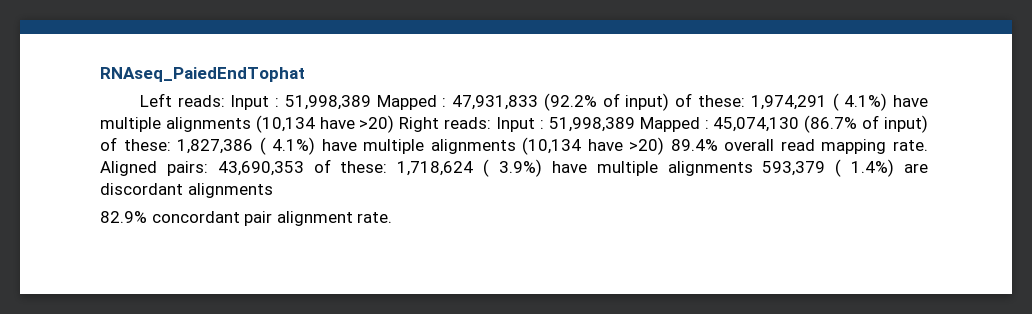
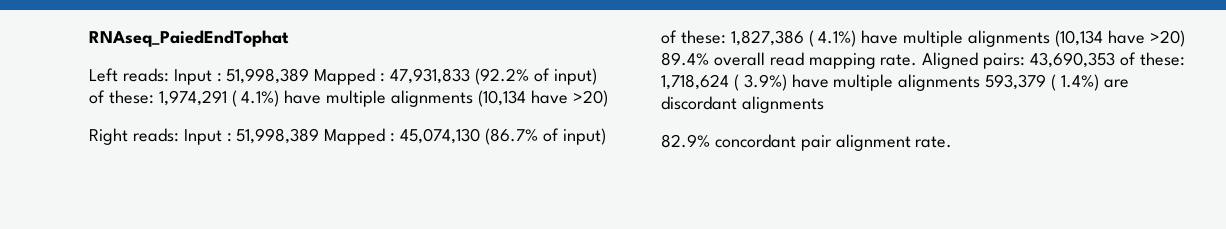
- Left reads: Input : 51,998,389 Mapped : 47,931,833 (92.2% of input) of these: 1,974,291 ( 4.1%) have multiple alignments (10,134 have >20) Right reads: Input : 51,998,389 Mapped : 45,074,130 (86.7% of input) of these: 1,827,386 ( 4.1%) have multiple alignments (10,134 have >20) 89.4% overall read mapping rate.
+ Left reads: Input : 51,998,389 Mapped : 47,931,833 (92.2% of input) of these: 1,974,291 ( 4.1%) have multiple alignments (10,134 have >20)
+ Right reads: Input : 51,998,389 Mapped : 45,074,130 (86.7% of input) of these: 1,827,386 ( 4.1%) have multiple alignments (10,134 have >20) 89.4% overall read mapping rate.

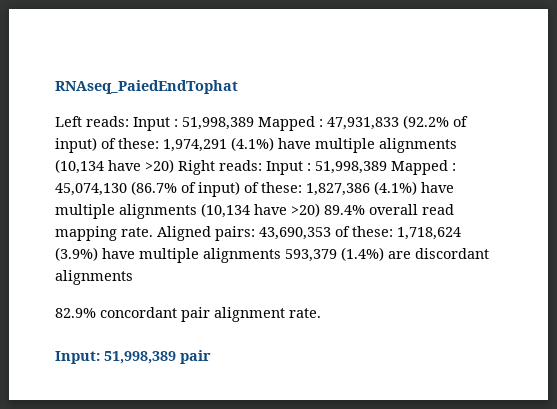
- Left reads: Input : 51,998,389 Mapped : 47,931,833 (92.2% of input) of these: 1,974,291 ( 4.1%) have multiple alignments (10,134 have >20)
- Right reads: Input : 51,998,389 Mapped : 45,074,130 (86.7% of input) of these: 1,827,386 ( 4.1%) have multiple alignments (10,134 have >20) 89.4% overall read mapping rate.
+ Left reads: Input : 51,998,389 Mapped : 47,931,833 (92.2% of input) of these: 1,974,291 (4.1%) have multiple alignments (10,134 have >20) Right reads: Input : 51,998,389 Mapped : 45,074,130 (86.7% of input) of these: 1,827,386 (4.1%) have multiple alignments (10,134 have >20) 89.4% overall read mapping rate.
- Aligned pairs: 43,690,353 of these: 1,718,624 ( 3.9%) have multiple alignments 593,379 ( 1.4%) are discordant alignments
+ Aligned pairs: 43,690,353 of these: 1,718,624 (3.9%) have multiple alignments 593,379 (1.4%) are discordant alignments
+ Input: 51,998,389 pair

